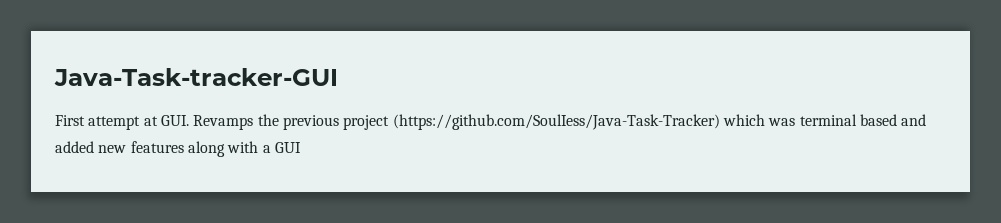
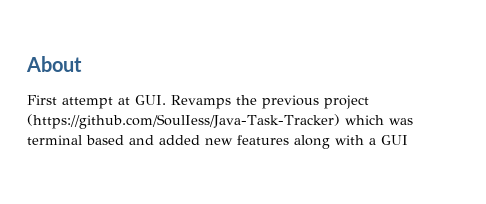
- Java-Task-tracker-GUI
+ About

